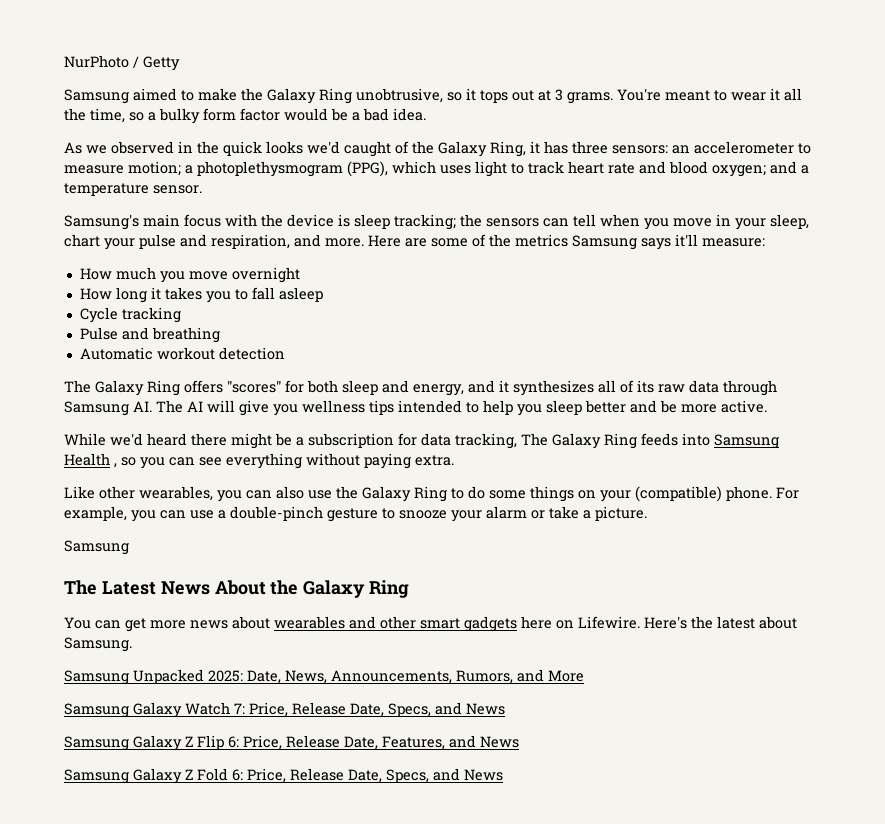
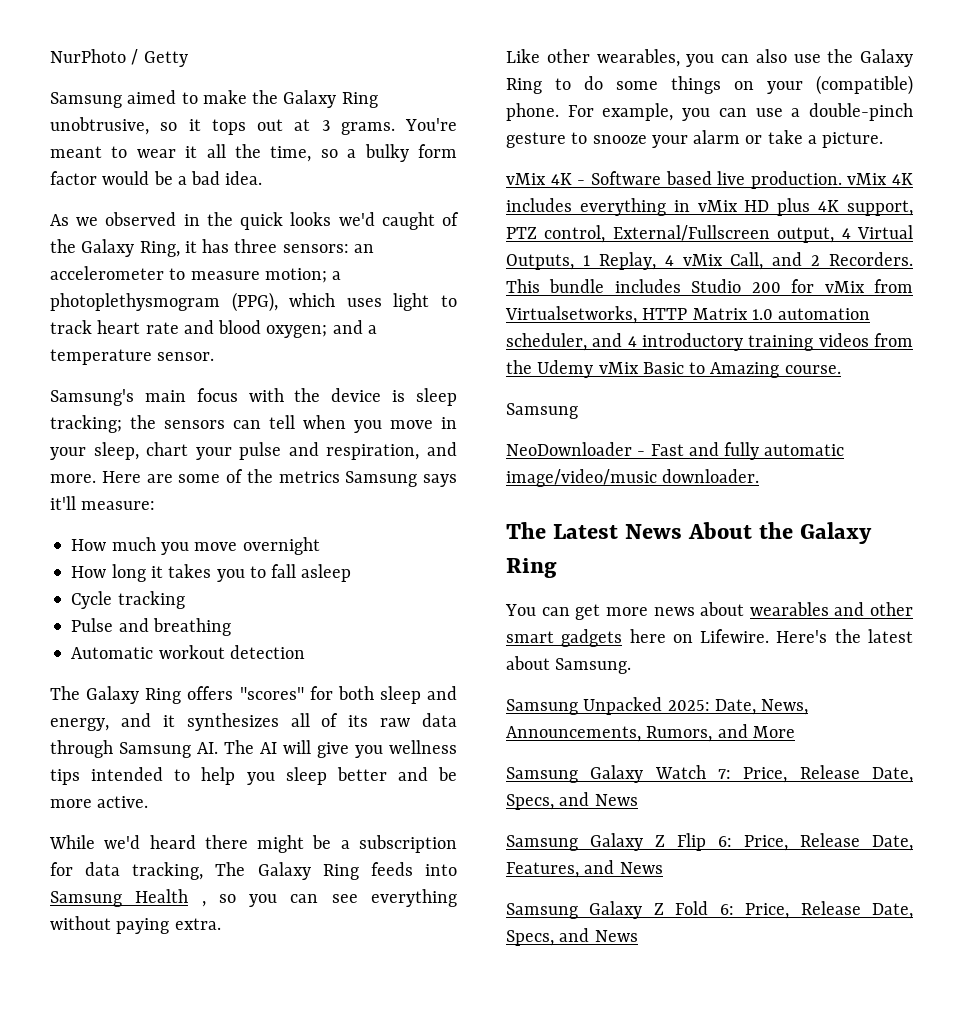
  For example, you can use a double-pinch gesture to snooze your alarm or take a picture.
+ vMix 4K - Software based live production. vMix 4K includes everything in vMix HD plus 4K support, PTZ control, External/Fullscreen output, 4 Virtual Outputs, 1 Replay, 4 vMix Call, and 2 Recorders. This bundle includes Studio 200 for vMix from Virtualsetworks, HTTP Matrix 1.0 automation scheduler, and 4 introductory training videos from the Udemy vMix Basic to Amazing course.
  Samsung
+ NeoDownloader - Fast and fully automatic image/video/music downloader.

